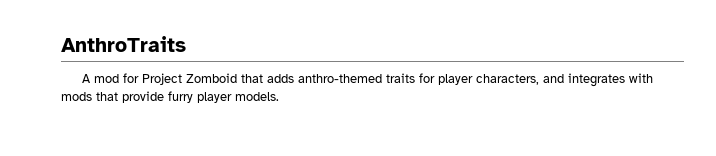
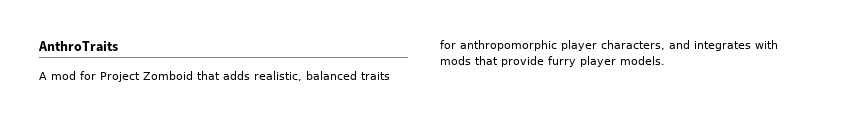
- A mod for Project Zomboid that adds anthro-themed traits for player characters, and integrates with mods that provide furry player models.
+ A mod for Project Zomboid that adds realistic, balanced traits for anthropomorphic player characters, and integrates with mods that provide furry player models.

